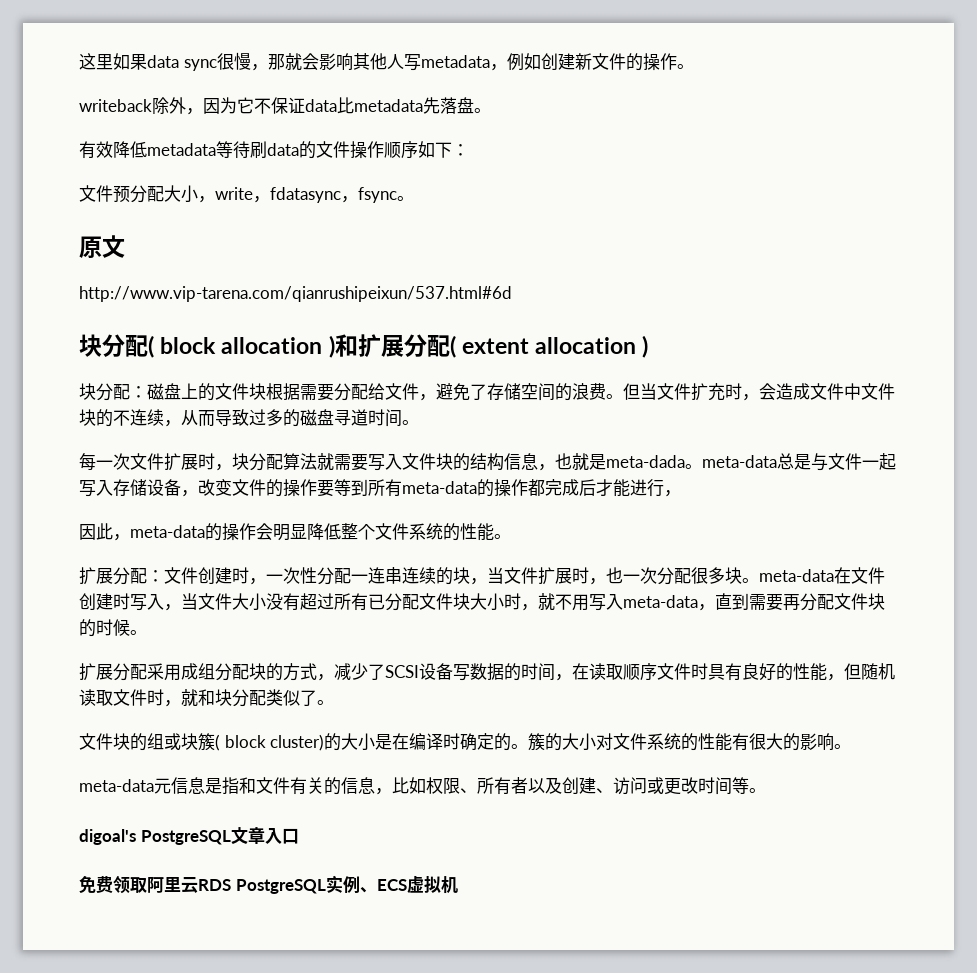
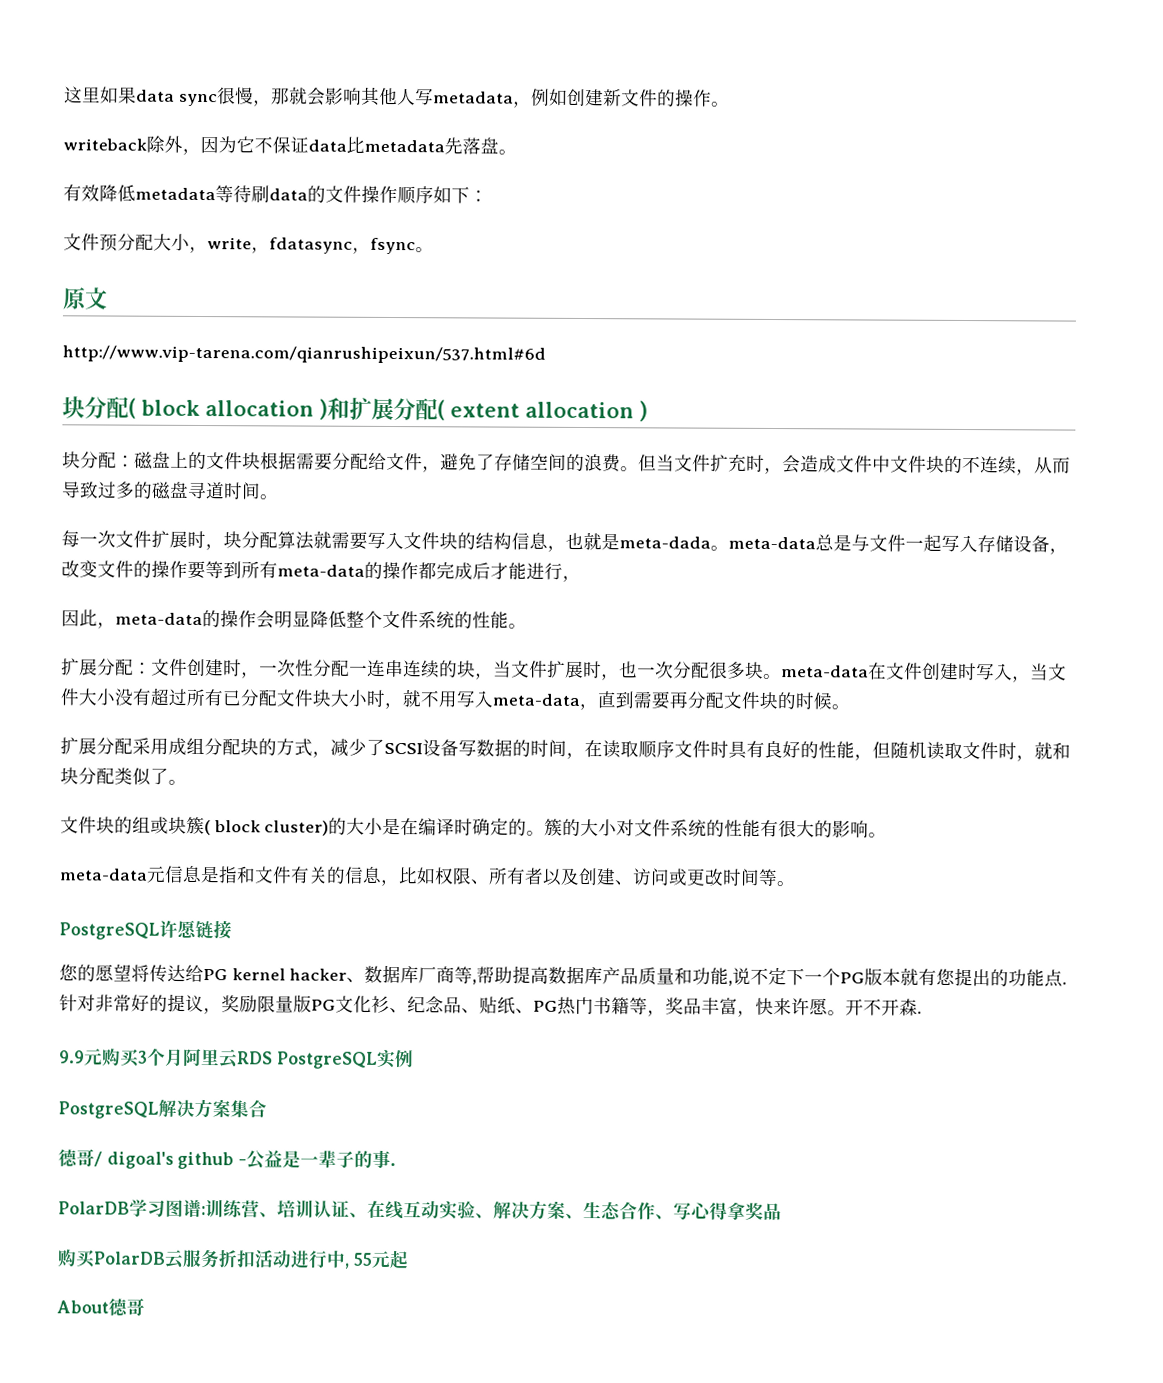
- digoal's PostgreSQL文章入口
- 免费领取阿里云RDS PostgreSQL实例、ECS虚拟机
+ PostgreSQL许愿链接
+ 您的愿望将传达给PG kernel hacker、数据库厂商等,帮助提高数据库产品质量和功能,说不定下一个PG版本就有您提出的功能点.针对非常好的提议，奖励限量版PG文化衫、纪念品、贴纸、PG热门书籍等，奖品丰富，快来许愿。开不开森.
+ 9.9元购买3个月阿里云RDS PostgreSQL实例
+ PostgreSQL解决方案集合
+ 德哥/ digoal's github -公益是一辈子的事.
+ PolarDB学习图谱:训练营、培训认证、在线互动实验、解决方案、生态合作、写心得拿奖品
+ 购买PolarDB云服务折扣活动进行中, 55元起
+ About德哥

